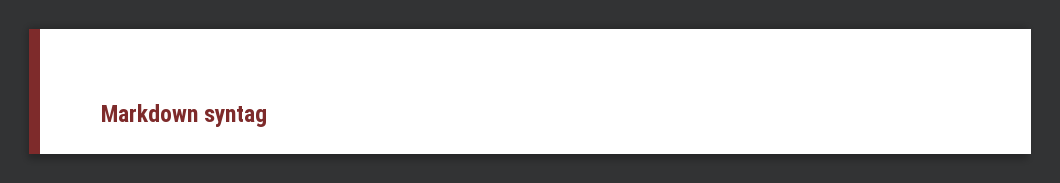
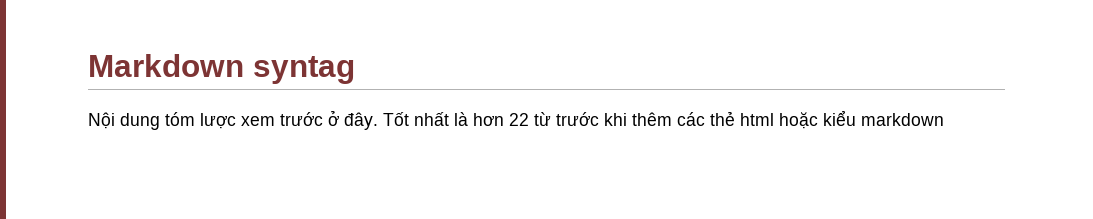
+ Nội dung tóm lược xem trước ở đây. Tốt nhất là hơn 22 từ trước khi thêm các thẻ html hoặc kiểu markdown

